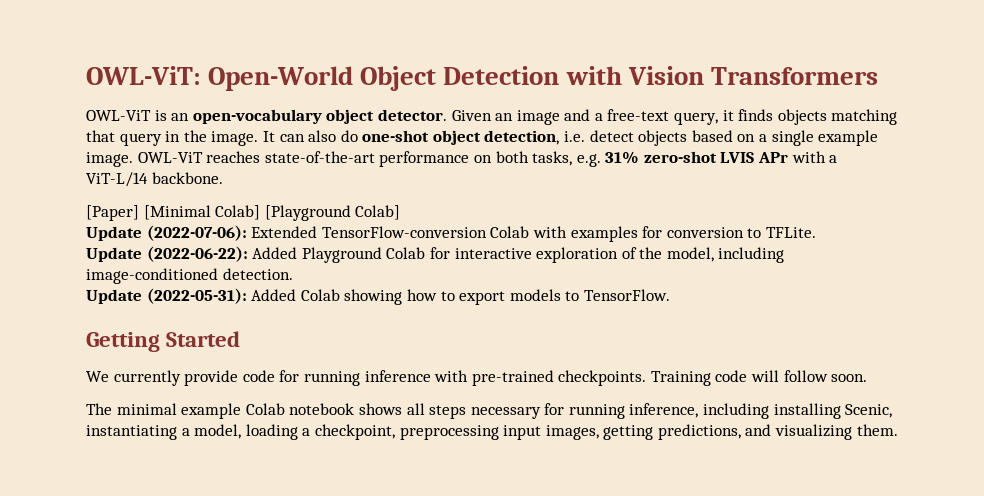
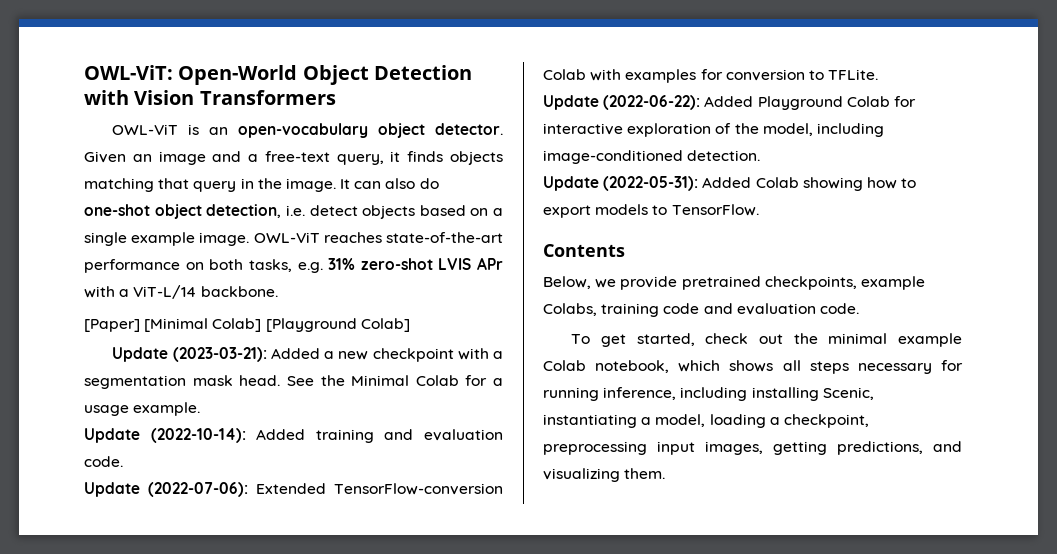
+ Update (2023-03-21): Added a new checkpoint with a segmentation mask head. See the Minimal Colab for a usage example.
+ Update (2022-10-14): Added training and evaluation code.
- Getting Started
- We currently provide code for running inference with pre-trained checkpoints. Training code will follow soon.
- The minimal example Colab notebook shows all steps necessary for running inference, including installing Scenic, instantiating a model, loading a checkpoint, preprocessing input images, getting predictions, and visualizing them.
+ Contents
+ Below, we provide pretrained checkpoints, example Colabs, training code and evaluation code.
+ To get started, check out the minimal example Colab notebook, which shows all steps necessary for running inference, including installing Scenic, instantiating a model, loading a checkpoint, preprocessing input images, getting predictions, and visualizing them.

